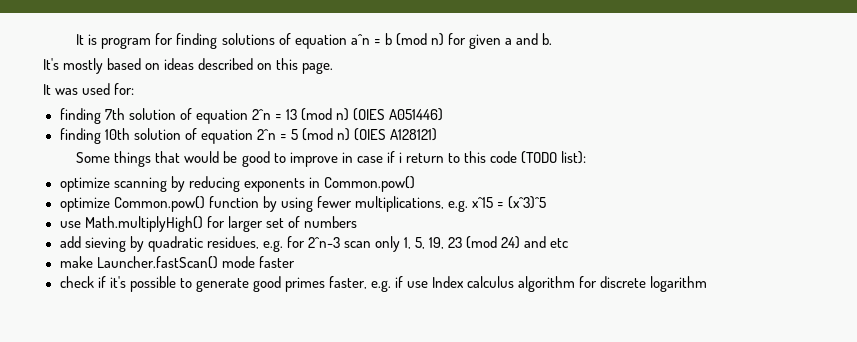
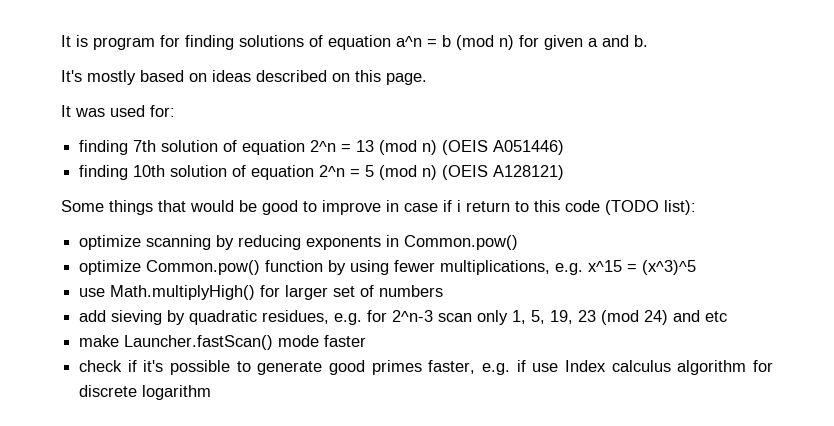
- finding 7th solution of equation 2^n = 13 (mod n) (OIES A051446)
+ finding 7th solution of equation 2^n = 13 (mod n) (OEIS A051446)
- finding 10th solution of equation 2^n = 5 (mod n) (OIES A128121)
+ finding 10th solution of equation 2^n = 5 (mod n) (OEIS A128121)

